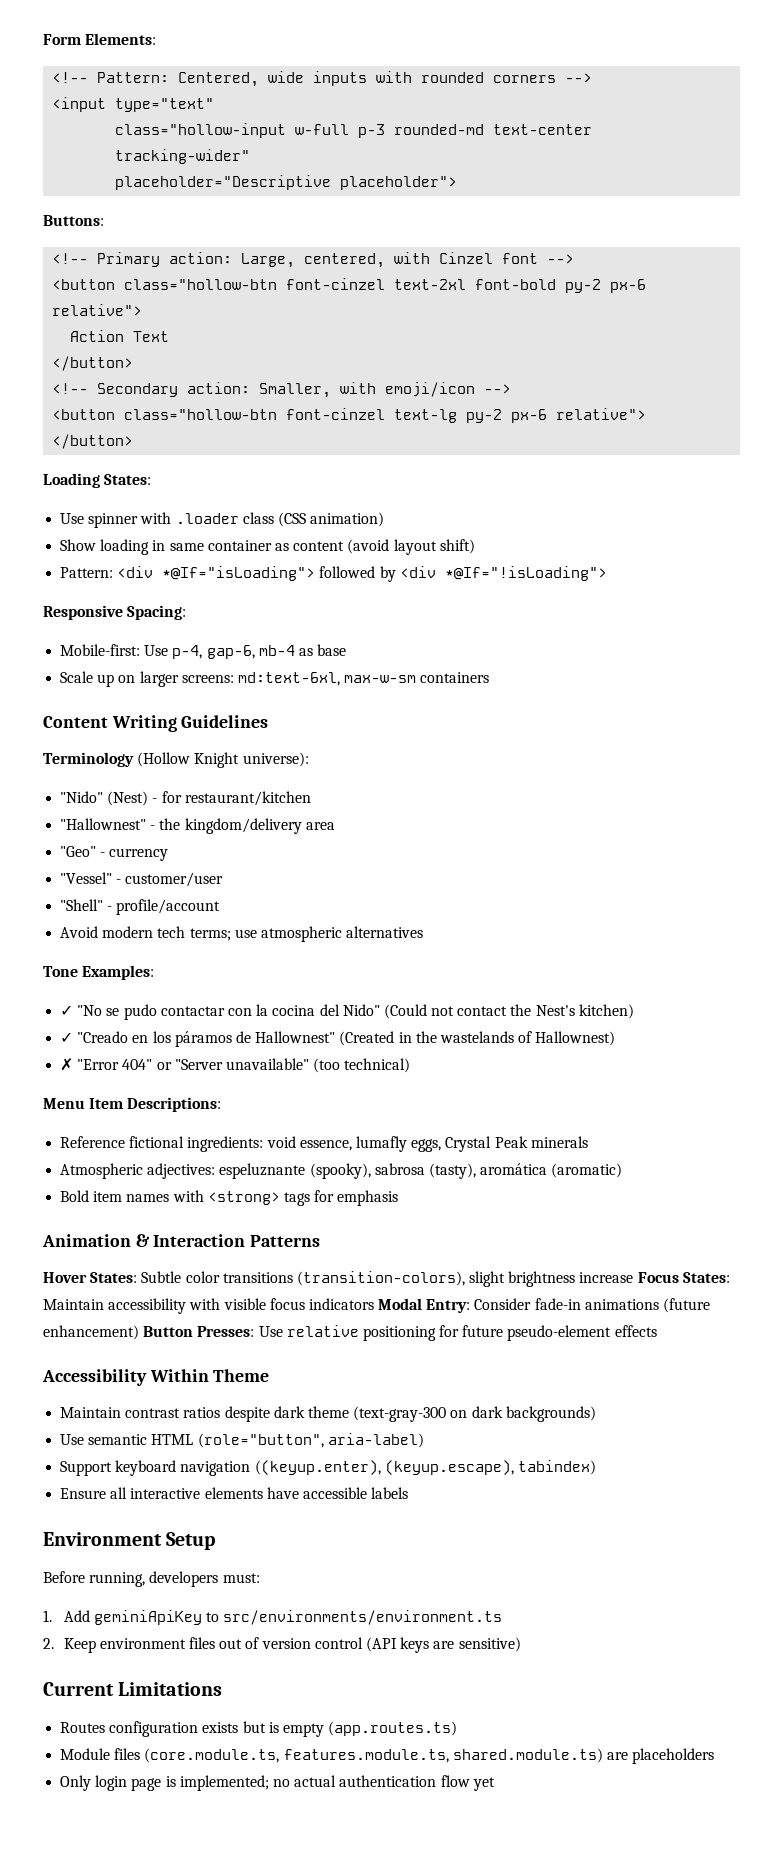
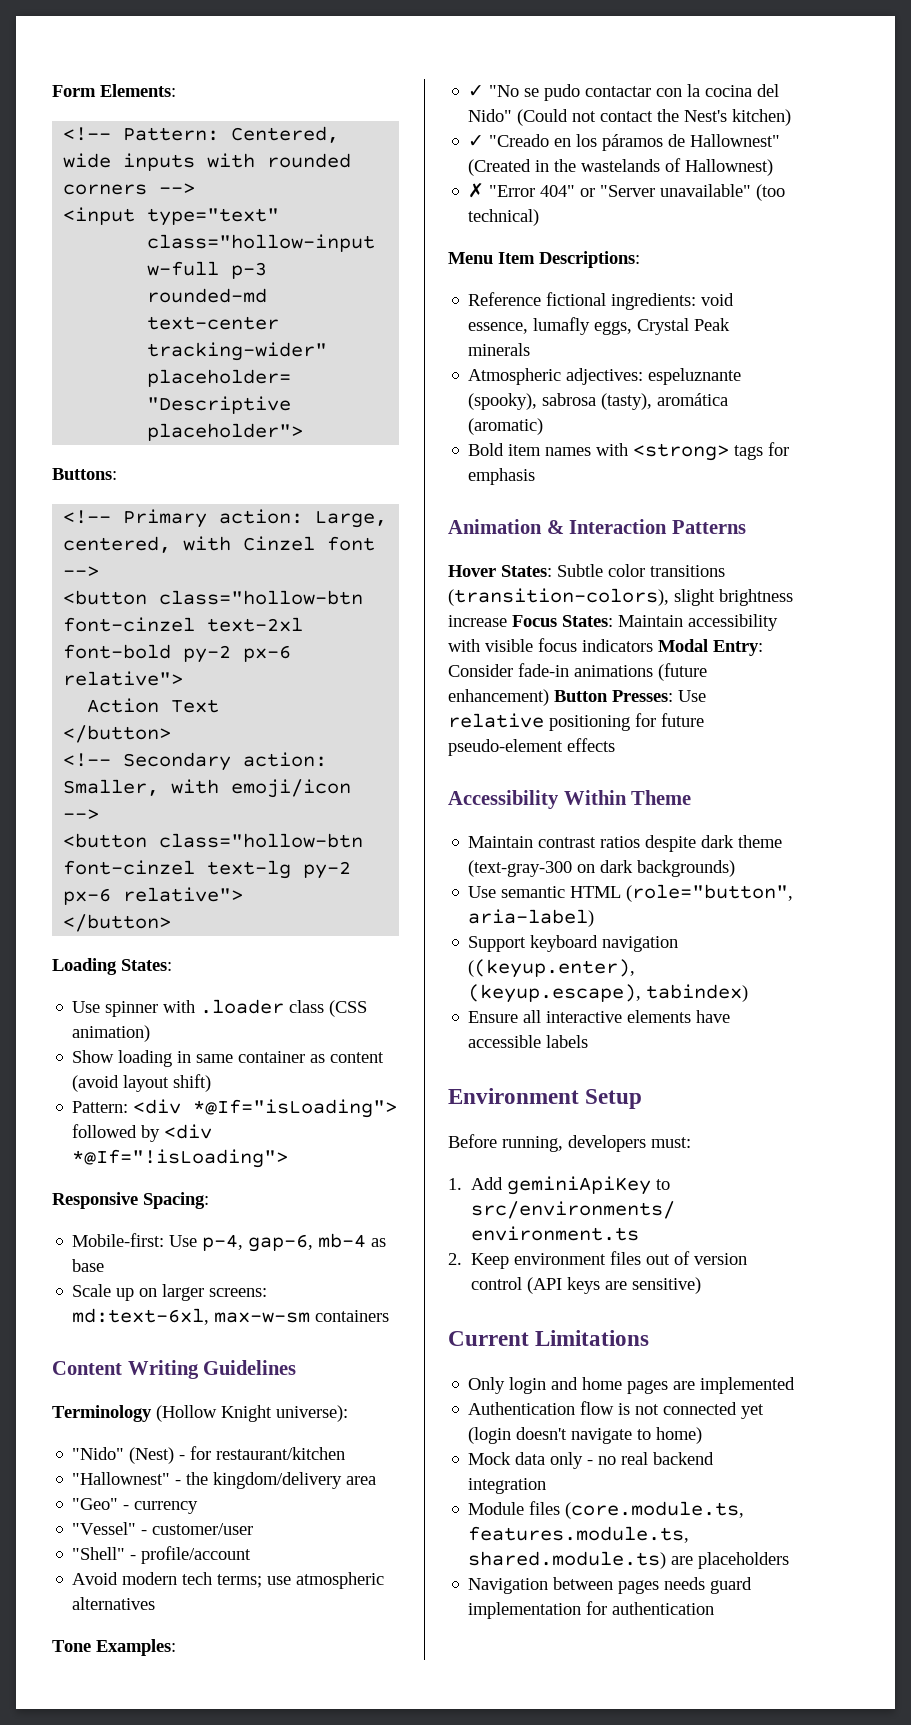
- Routes configuration exists but is empty (app.routes.ts)
+ Only login and home pages are implemented
+ Authentication flow is not connected yet (login doesn't navigate to home)
+ Mock data only - no real backend integration
- Only login page is implemented; no actual authentication flow yet
+ Navigation between pages needs guard implementation for authentication

